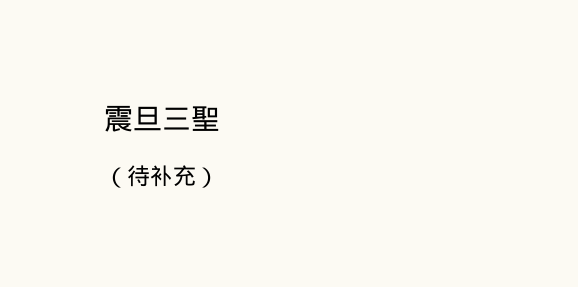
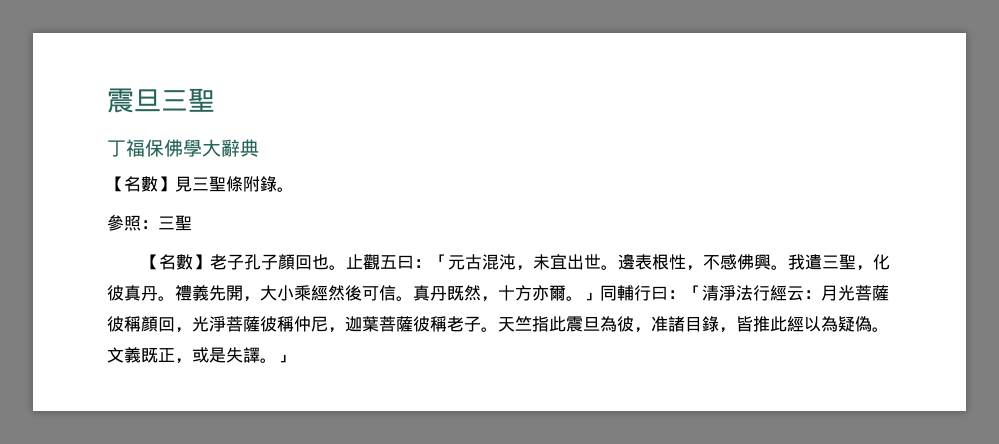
- （待补充）
+ 丁福保佛學大辭典
+ 【名數】見三聖條附錄。
+ 參照：三聖
+ 【名數】老子孔子顏回也。止觀五曰：「元古混沌，未宜出世。邊表根性，不感佛興。我遣三聖，化彼真丹。禮義先開，大小乘經然後可信。真丹既然，十方亦爾。」同輔行曰：「清淨法行經云：月光菩薩彼稱顏回，光淨菩薩彼稱仲尼，迦葉菩薩彼稱老子。天竺指此震旦為彼，准諸目錄，皆推此經以為疑偽。文義既正，或是失譯。」

